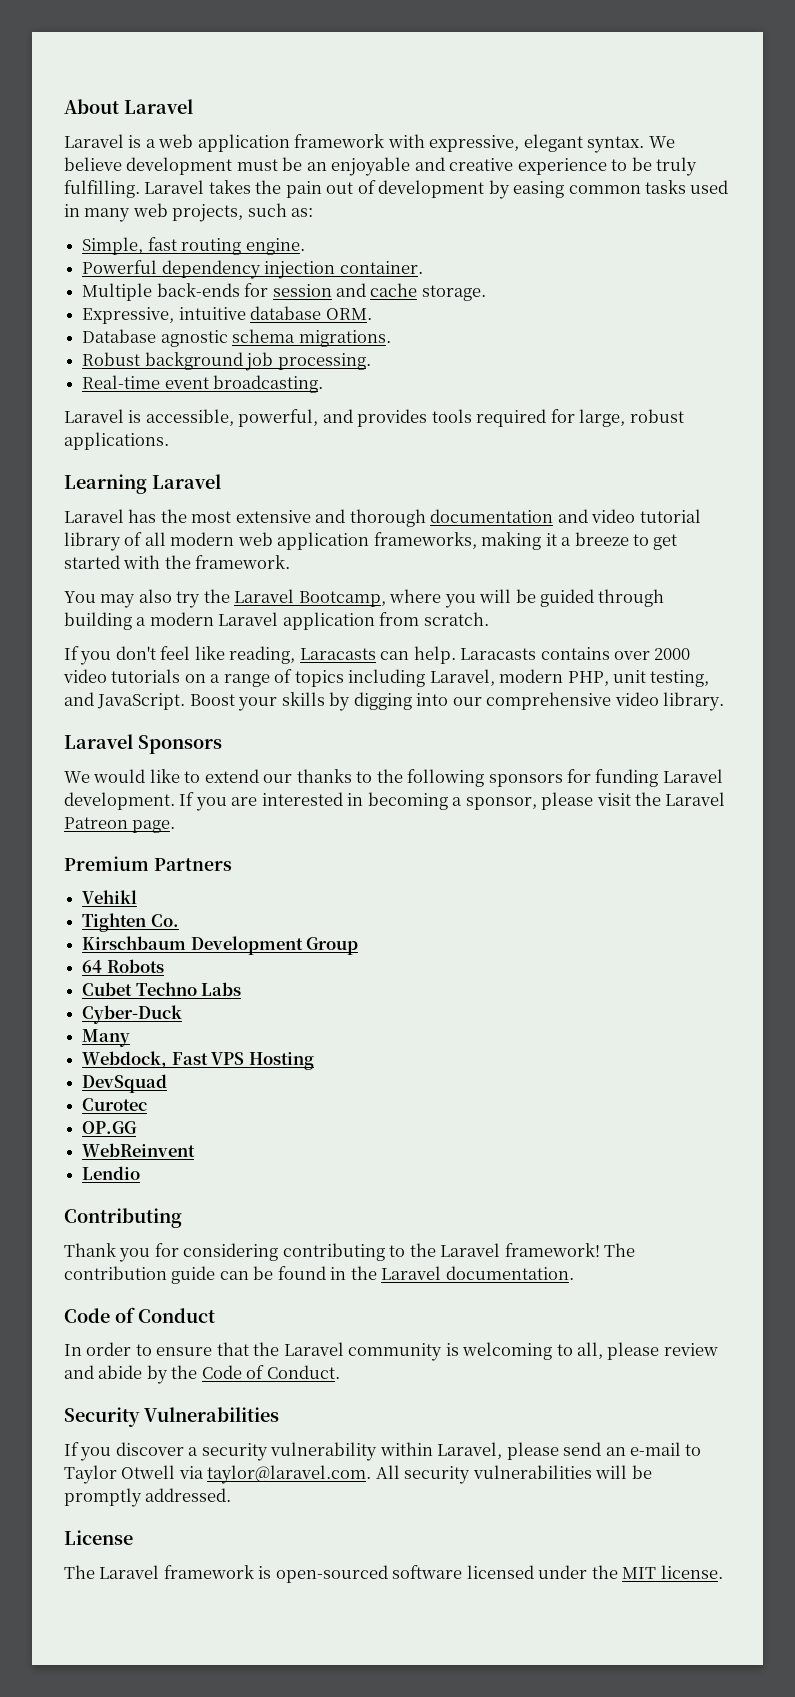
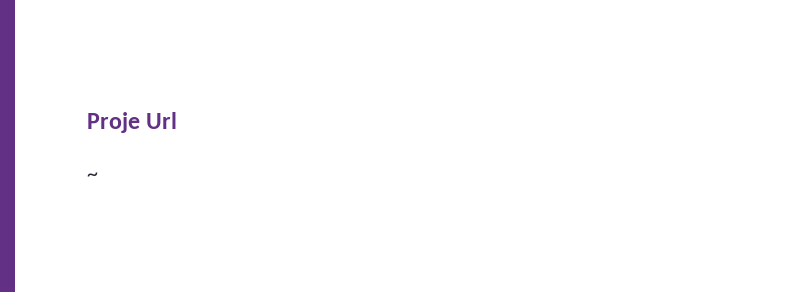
- About Laravel
- Laravel is a web application framework with expressive, elegant syntax. We believe development must be an enjoyable and creative experience to be truly fulfilling. Laravel takes the pain out of development by easing common tasks used in many web projects, such as:
- Simple, fast routing engine.
- Powerful dependency injection container.
- Multiple back-ends for session and cache storage.
- Expressive, intuitive database ORM.
- Database agnostic schema migrations.
- Robust background job processing.
- Real-time event broadcasting.
- Laravel is accessible, powerful, and provides tools required for large, robust applications.
- Learning Laravel
- Laravel has the most extensive and thorough documentation and video tutorial library of all modern web application frameworks, making it a breeze to get started with the framework.
- You may also try the Laravel Bootcamp, where you will be guided through building a modern Laravel application from scratch.
- If you don't feel like reading, Laracasts can help. Laracasts contains over 2000 video tutorials on a range of topics including Laravel, modern PHP, unit testing, and JavaScript. Boost your skills by digging into our comprehensive video library.
- Laravel Sponsors
- We would like to extend our thanks to the following sponsors for funding Laravel development. If you are interested in becoming a sponsor, please visit the Laravel Patreon page.
- Premium Partners
- Vehikl
- Tighten Co.
- Kirschbaum Development Group
- 64 Robots
- Cubet Techno Labs
- Cyber-Duck
- Many
- Webdock, Fast VPS Hosting
- DevSquad
- Curotec
- OP.GG
- WebReinvent
- Lendio
- Contributing
- Thank you for considering contributing to the Laravel framework! The contribution guide can be found in the Laravel documentation.
- Code of Conduct
- In order to ensure that the Laravel community is welcoming to all, please review and abide by the Code of Conduct.
- Security Vulnerabilities
- If you discover a security vulnerability within Laravel, please send an e-mail to Taylor Otwell via taylor@laravel.com. All security vulnerabilities will be promptly addressed.
- License
- The Laravel framework is open-sourced software licensed under the MIT license.
+ Proje Url
+ ~

